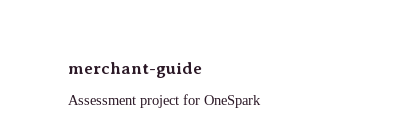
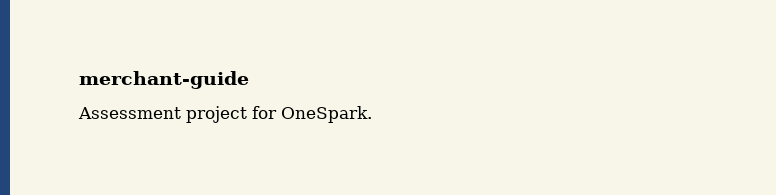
- Assessment project for OneSpark
+ Assessment project for OneSpark.

